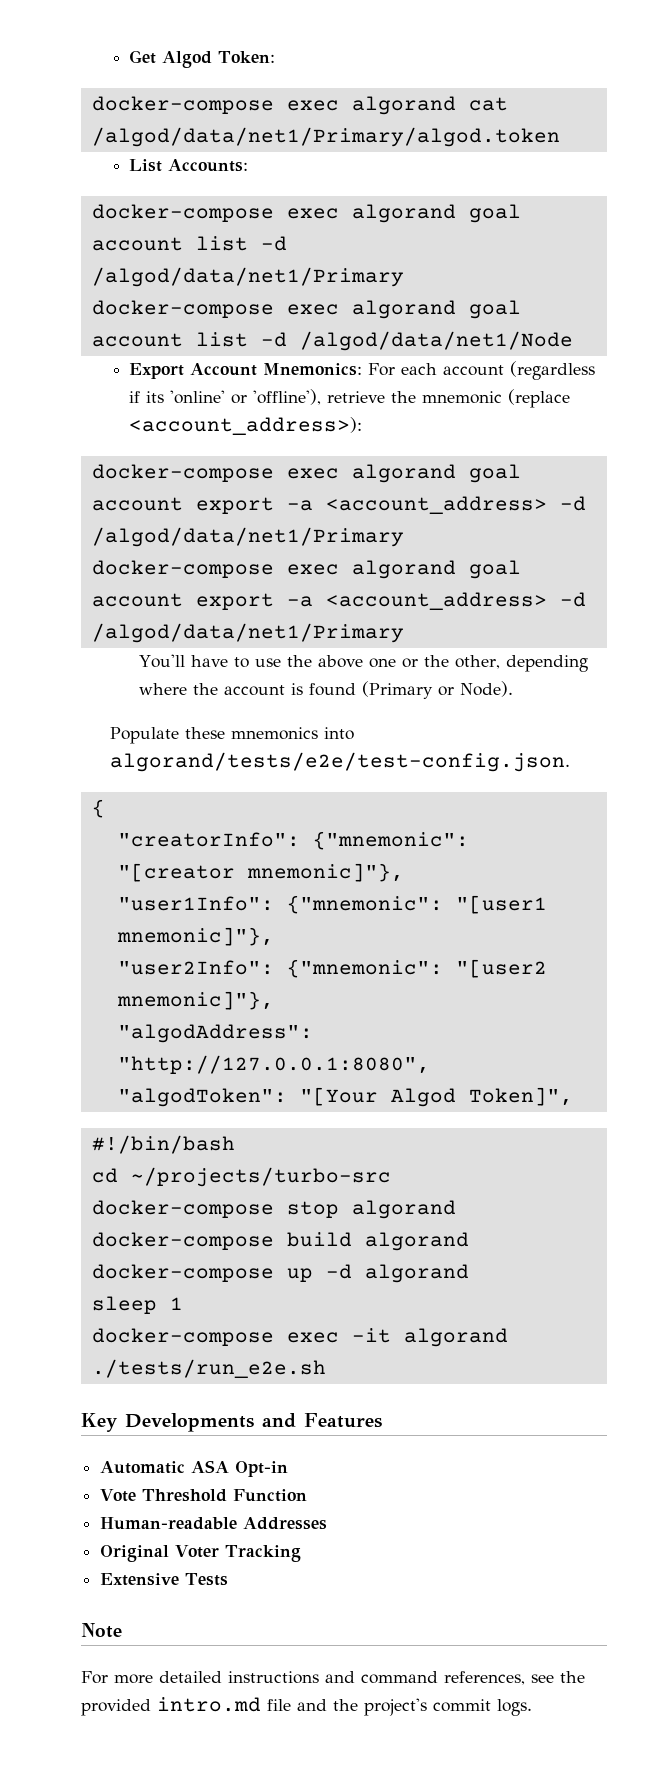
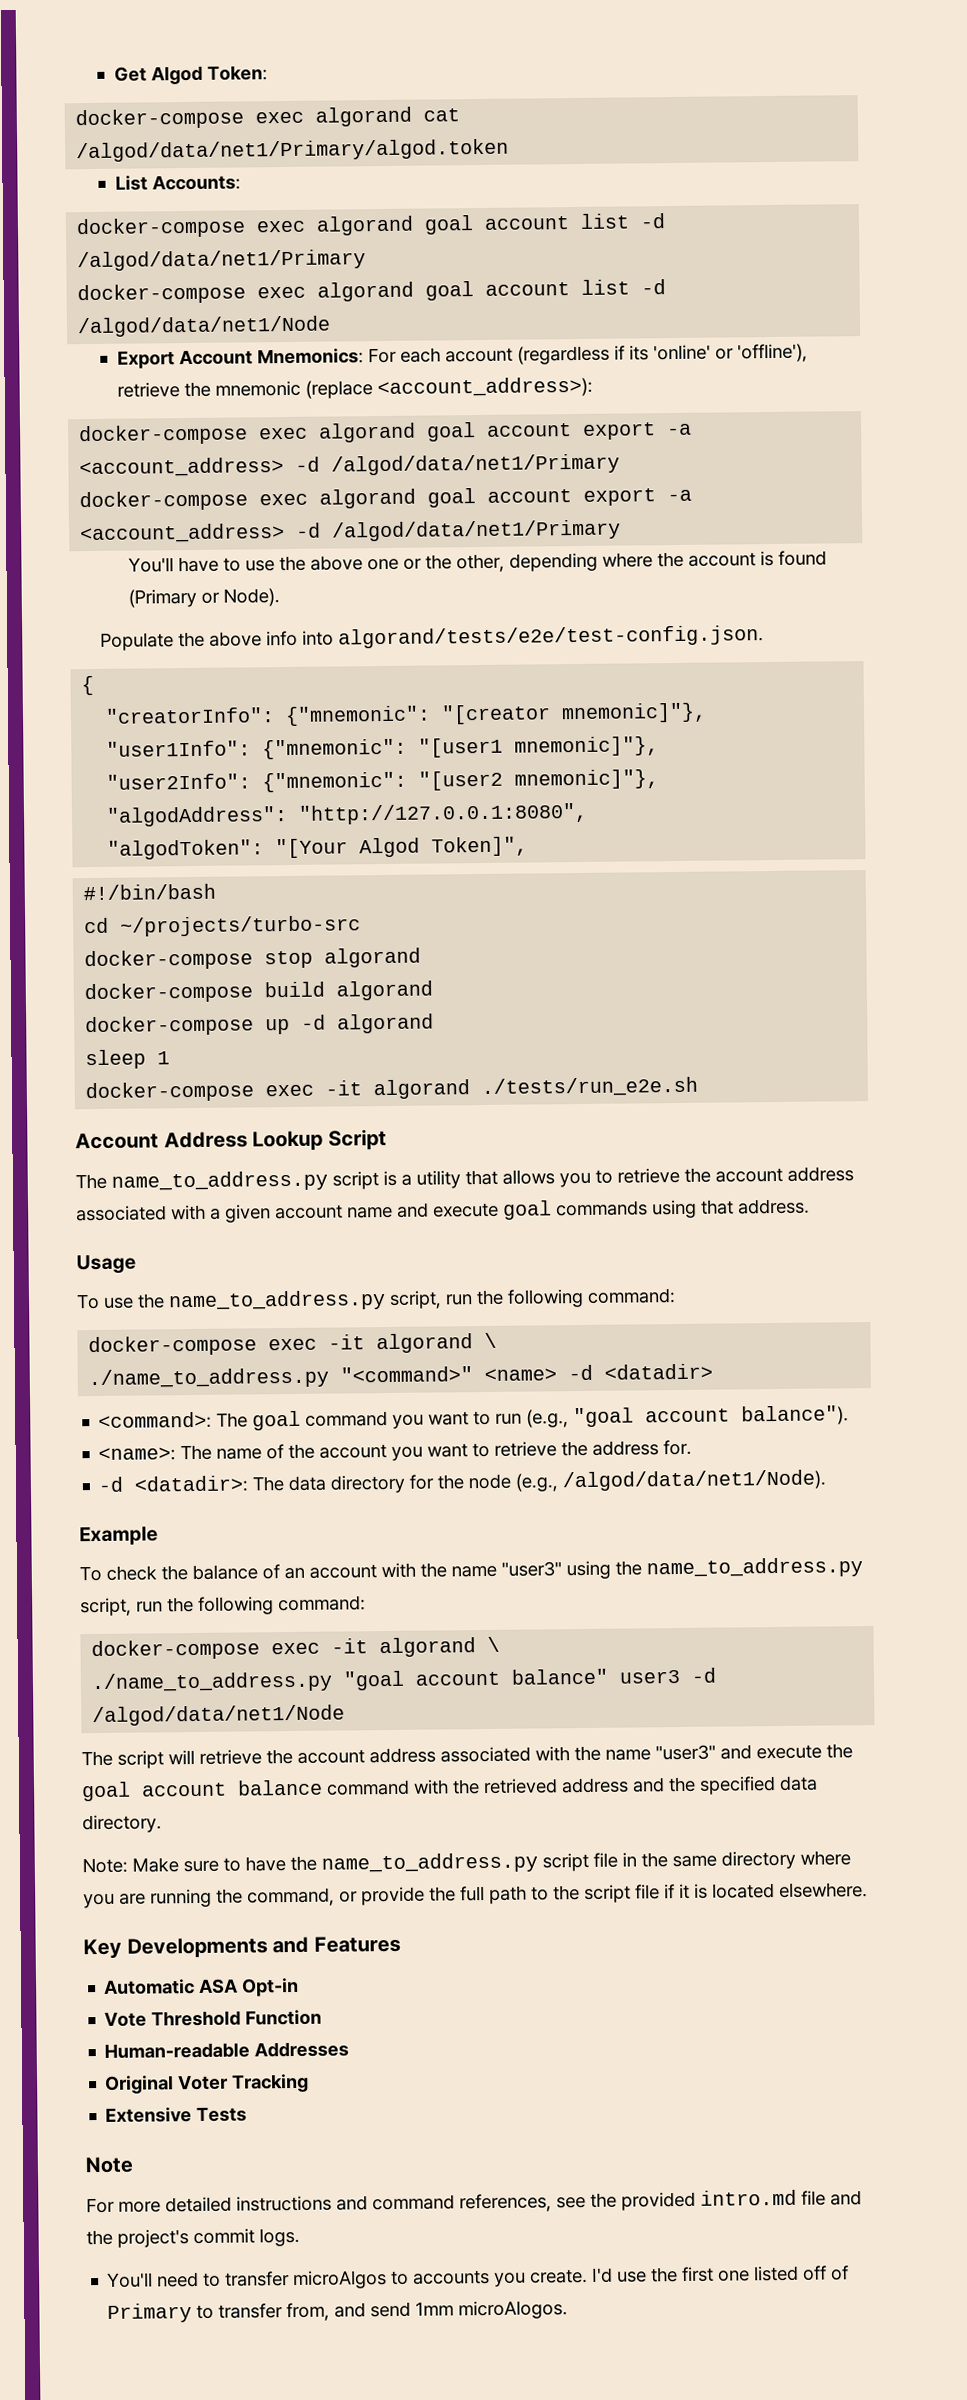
- Populate these mnemonics into algorand/tests/e2e/test-config.json.
+ Populate the above info into algorand/tests/e2e/test-config.json.
+ Account Address Lookup Script
+ The name_to_address.py script is a utility that allows you to retrieve the account address associated with a given account name and execute goal commands using that address.
+ Usage
+ To use the name_to_address.py script, run the following command:
+ docker-compose exec -it algorand \
+ ./name_to_address.py "<command>" <name> -d <datadir>
+ <command>: The goal command you want to run (e.g., "goal account balance").
+ <name>: The name of the account you want to retrieve the address for.
+ -d <datadir>: The data directory for the node (e.g., /algod/data/net1/Node).
+ Example
+ To check the balance of an account with the name "user3" using the name_to_address.py script, run the following command:
+ docker-compose exec -it algorand \
+ ./name_to_address.py "goal account balance" user3 -d /algod/data/net1/Node
+ The script will retrieve the account address associated with the name "user3" and execute the goal account balance command with the retrieved address and the specified data directory.
+ Note: Make sure to have the name_to_address.py script file in the same directory where you are running the command, or provide the full path to the script file if it is located elsewhere.
+ You'll need to transfer microAlgos to accounts you create. I'd use the first one listed off of Primary to transfer from, and send 1mm microAlogos.

